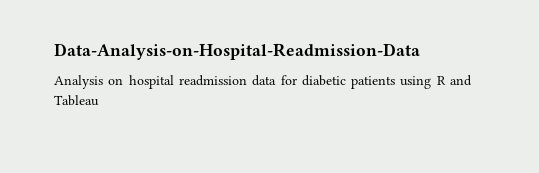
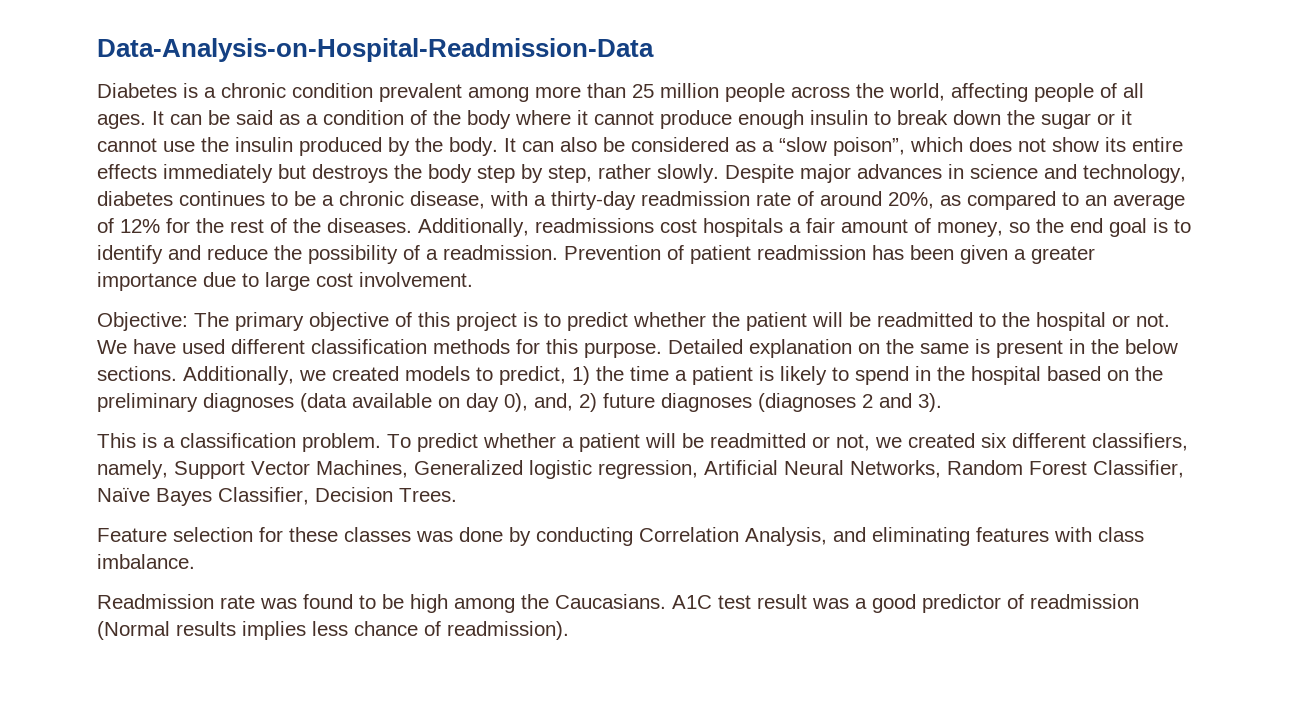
- Analysis on hospital readmission data for diabetic patients using R and Tableau
+ Diabetes is a chronic condition prevalent among more than 25 million people across the world, affecting people of all ages. It can be said as a condition of the body where it cannot produce enough insulin to break down the sugar or it cannot use the insulin produced by the body. It can also be considered as a “slow poison”, which does not show its entire effects immediately but destroys the body step by step, rather slowly. Despite major advances in science and technology, diabetes continues to be a chronic disease, with a thirty-day readmission rate of around 20%, as compared to an average of 12% for the rest of the diseases. Additionally, readmissions cost hospitals a fair amount of money, so the end goal is to identify and reduce the possibility of a readmission. Prevention of patient readmission has been given a greater importance due to large cost involvement.
+ Objective: The primary objective of this project is to predict whether the patient will be readmitted to the hospital or not. We have used different classification methods for this purpose. Detailed explanation on the same is present in the below sections. Additionally, we created models to predict, 1) the time a patient is likely to spend in the hospital based on the preliminary diagnoses (data available on day 0), and, 2) future diagnoses (diagnoses 2 and 3).
+ This is a classification problem. To predict whether a patient will be readmitted or not, we created six different classifiers, namely, Support Vector Machines, Generalized logistic regression, Artificial Neural Networks, Random Forest Classifier, Naïve Bayes Classifier, Decision Trees.
+ Feature selection for these classes was done by conducting Correlation Analysis, and eliminating features with class imbalance.
+ Readmission rate was found to be high among the Caucasians. A1C test result was a good predictor of readmission (Normal results implies less chance of readmission).

